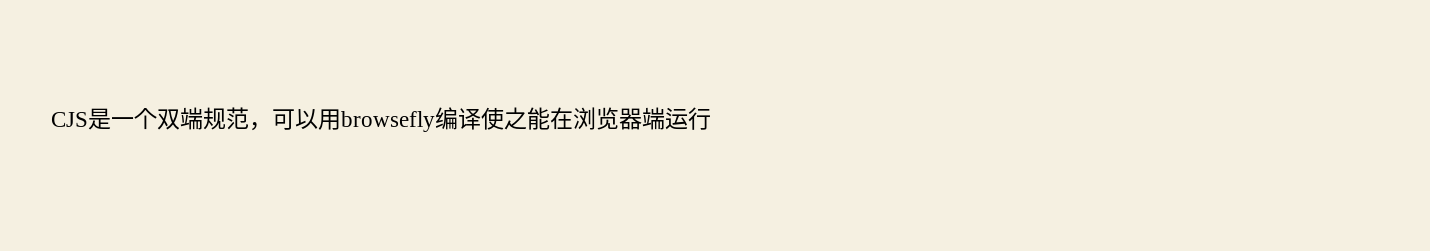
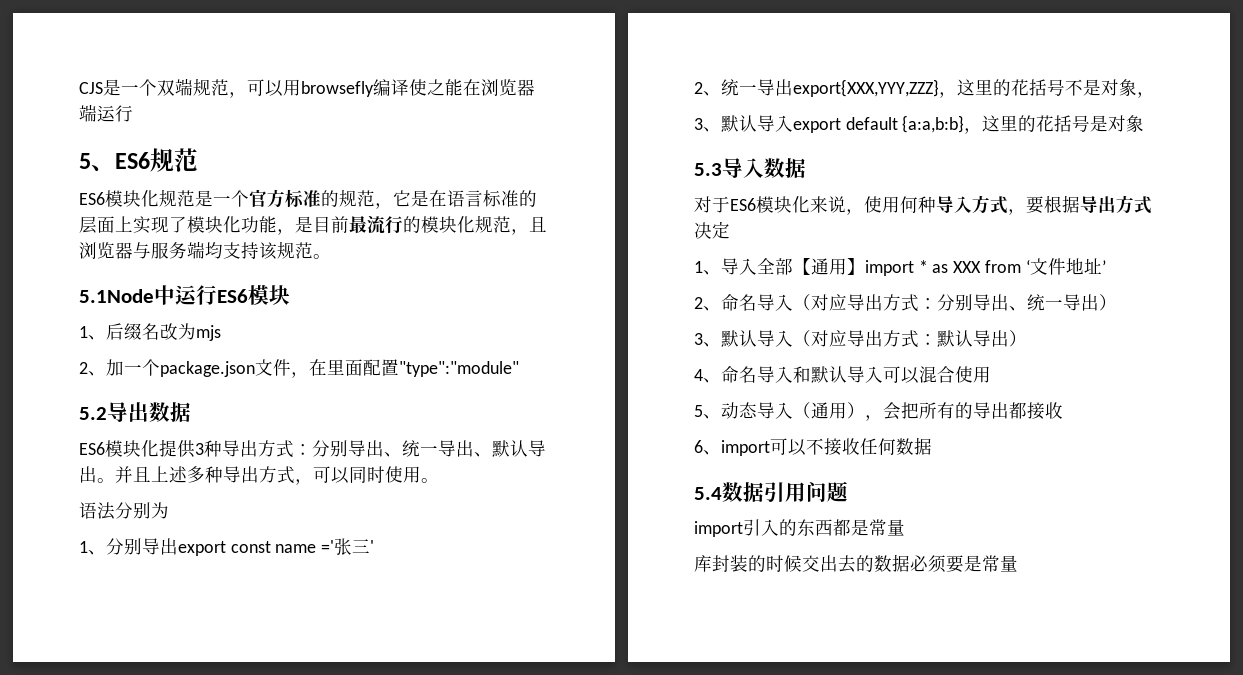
+ 5、ES6规范
+ ES6模块化规范是一个官方标准的规范，它是在语言标准的层面上实现了模块化功能，是目前最流行的模块化规范，且浏览器与服务端均支持该规范。
+ 5.1Node中运行ES6模块
+ 1、后缀名改为mjs
+ 2、加一个package.json文件，在里面配置"type":"module"
+ 5.2导出数据
+ ES6模块化提供3种导出方式：分别导出、统一导出、默认导出。并且上述多种导出方式，可以同时使用。
+ 语法分别为
+ 1、分别导出export const name ='张三'
+ 2、统一导出export{XXX,YYY,ZZZ}，这里的花括号不是对象，
+ 3、默认导入export default {a:a,b:b}，这里的花括号是对象
+ 5.3导入数据
+ 对于ES6模块化来说，使用何种导入方式，要根据导出方式决定
+ 1、导入全部【通用】import * as XXX from ‘文件地址’
+ 2、命名导入（对应导出方式：分别导出、统一导出）
+ 3、默认导入（对应导出方式：默认导出）
+ 4、命名导入和默认导入可以混合使用
+ 5、动态导入（通用），会把所有的导出都接收
+ 6、import可以不接收任何数据
+ 5.4数据引用问题
+ import引入的东西都是常量
+ 库封装的时候交出去的数据必须要是常量

